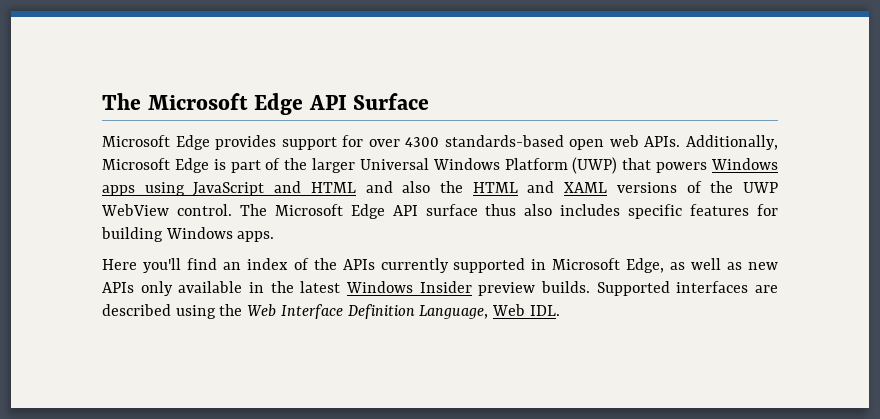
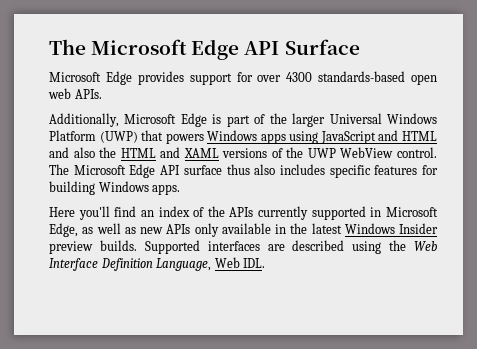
- Microsoft Edge provides support for over 4300 standards-based open web APIs. Additionally, Microsoft Edge is part of the larger Universal Windows Platform (UWP) that powers Windows apps using JavaScript and HTML and also the HTML and XAML versions of the UWP WebView control.
+ Microsoft Edge provides support for over 4300 standards-based open web APIs.
+ Additionally, Microsoft Edge is part of the larger Universal Windows Platform (UWP) that powers Windows apps using JavaScript and HTML and also the HTML and XAML versions of the UWP WebView control.

